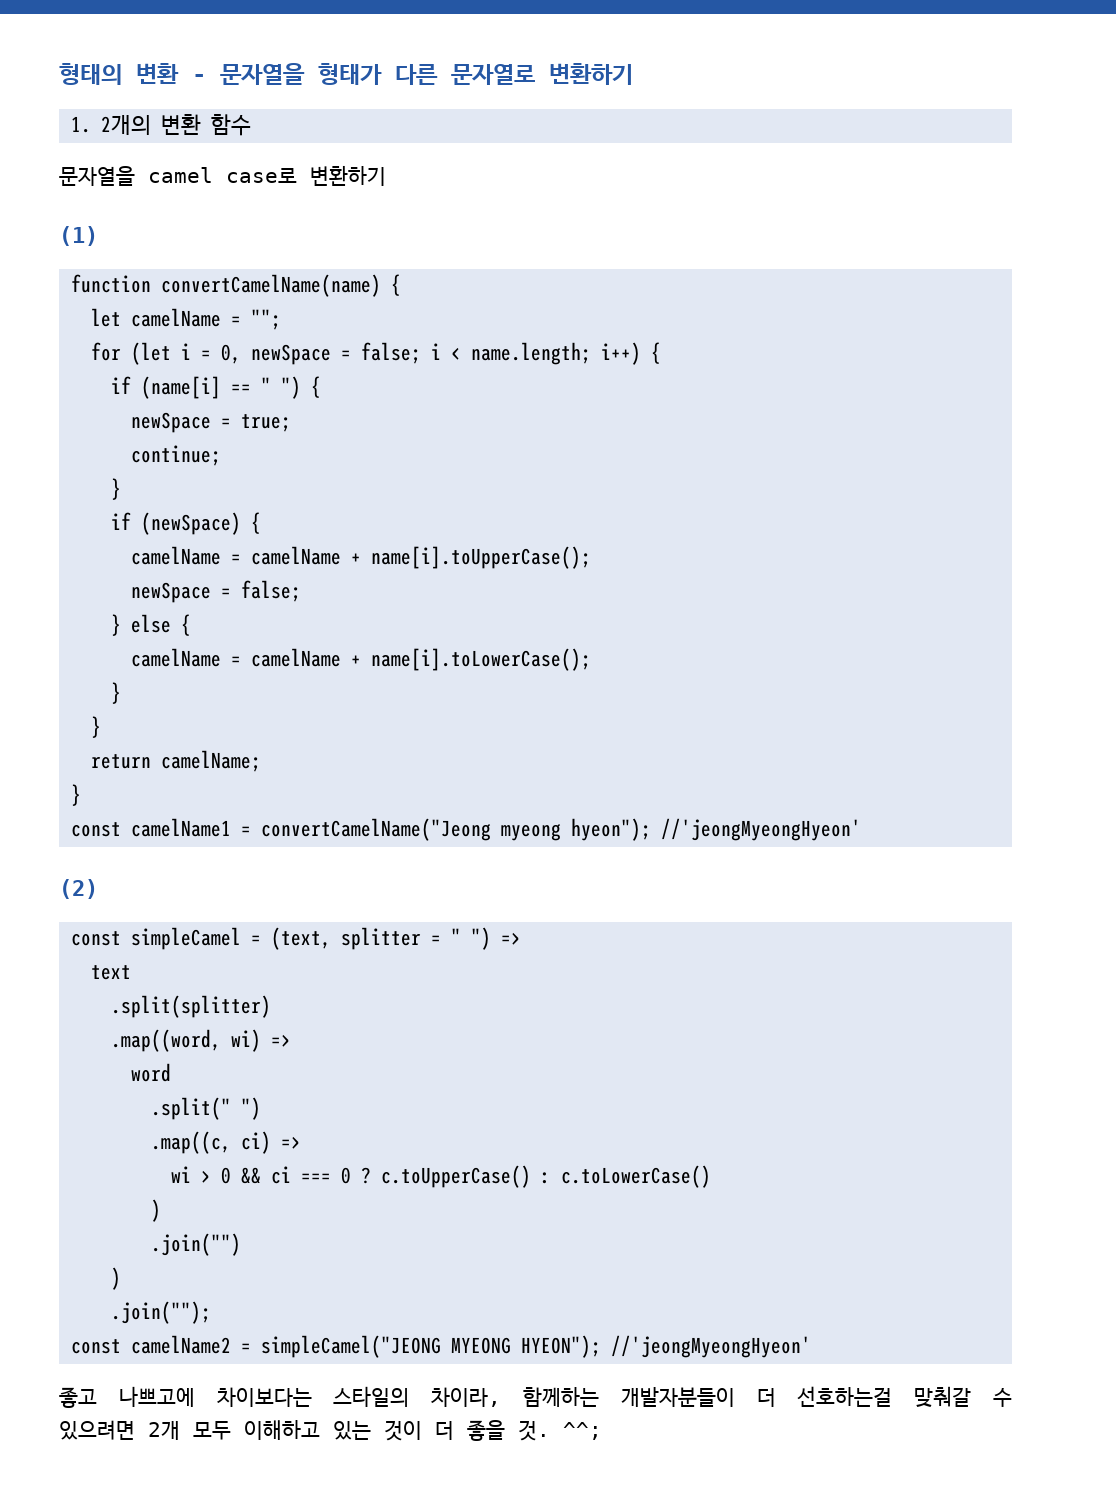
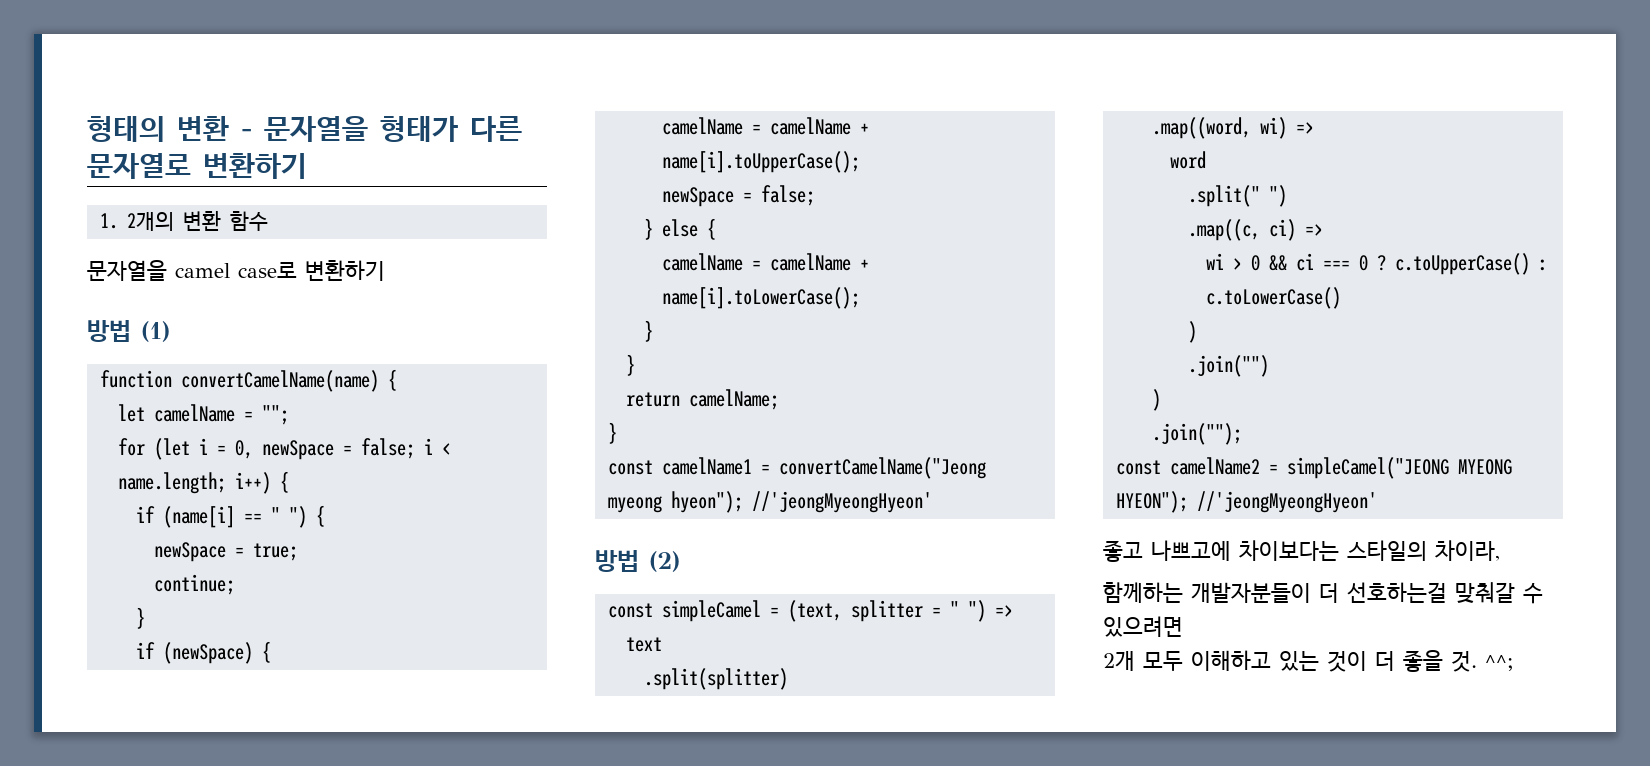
- (1)
+ 방법 (1)
- (2)
+ 방법 (2)
- 좋고 나쁘고에 차이보다는 스타일의 차이라, 함께하는 개발자분들이 더 선호하는걸 맞춰갈 수 있으려면 2개 모두 이해하고 있는 것이 더 좋을 것.
+ 좋고 나쁘고에 차이보다는 스타일의 차이라,
+ 함께하는 개발자분들이 더 선호하는걸 맞춰갈 수 있으려면
+ 2개 모두 이해하고 있는 것이 더 좋을 것.

